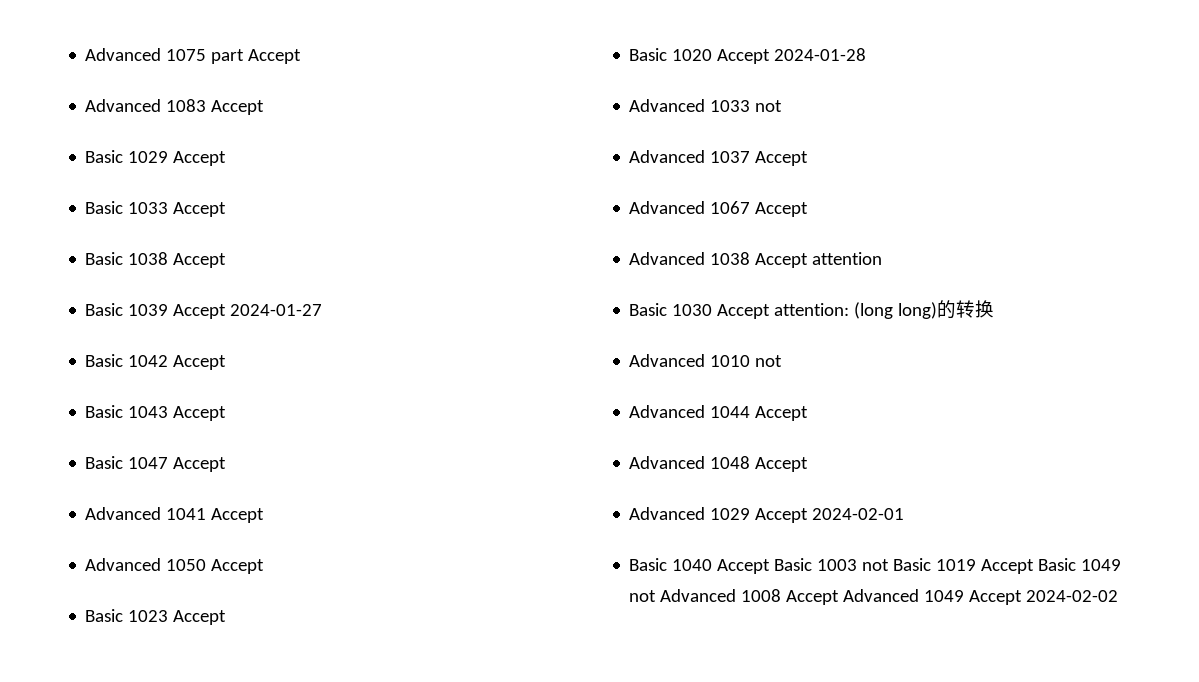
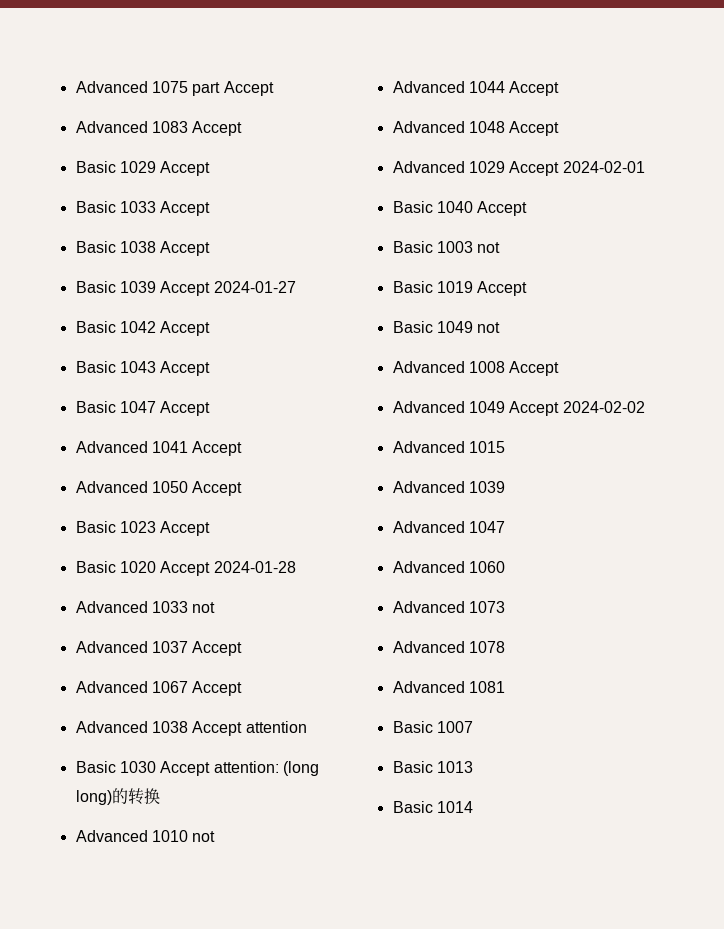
- Basic 1040 Accept Basic 1003 not Basic 1019 Accept Basic 1049 not Advanced 1008 Accept Advanced 1049 Accept 2024-02-02
+ Basic 1040 Accept
+ Basic 1003 not
+ Basic 1019 Accept
+ Basic 1049 not
+ Advanced 1008 Accept
+ Advanced 1049 Accept 2024-02-02
+ Advanced 1015
+ Advanced 1039
+ Advanced 1047
+ Advanced 1060
+ Advanced 1073
+ Advanced 1078
+ Advanced 1081
+ Basic 1007
+ Basic 1013
+ Basic 1014

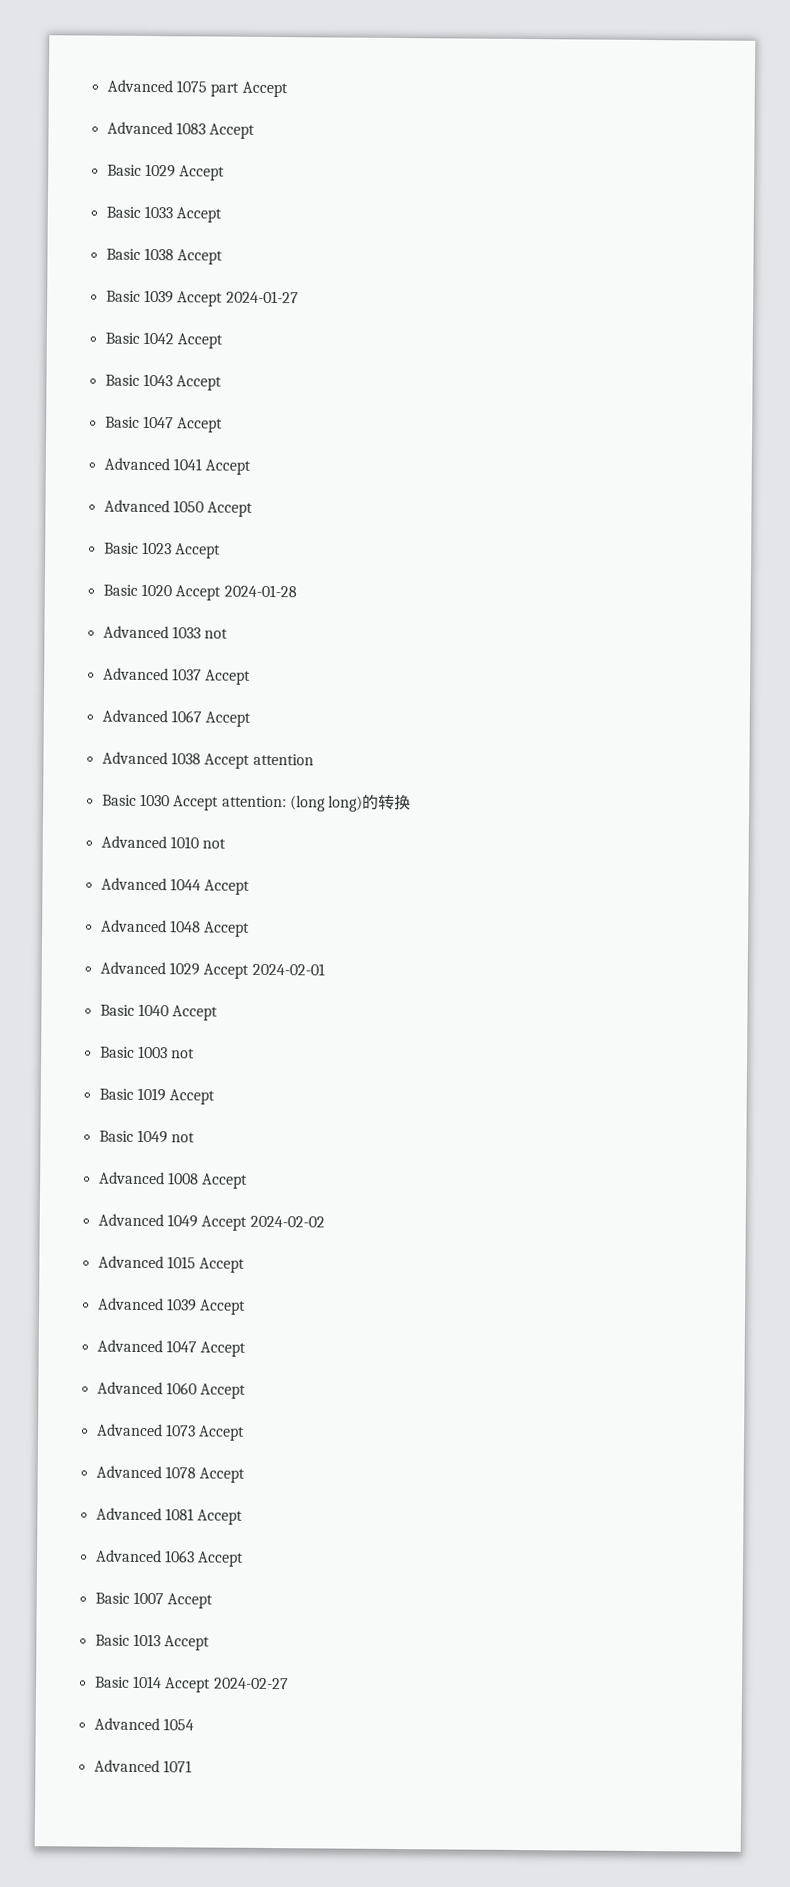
- Advanced 1015
+ Advanced 1015 Accept
- Advanced 1039
+ Advanced 1039 Accept
- Advanced 1047
+ Advanced 1047 Accept
- Advanced 1060
+ Advanced 1060 Accept
- Advanced 1073
+ Advanced 1073 Accept
- Advanced 1078
+ Advanced 1078 Accept
- Advanced 1081
+ Advanced 1081 Accept
+ Advanced 1063 Accept
- Basic 1007
+ Basic 1007 Accept
- Basic 1013
+ Basic 1013 Accept
- Basic 1014
+ Basic 1014 Accept 2024-02-27
+ Advanced 1054
+ Advanced 1071

